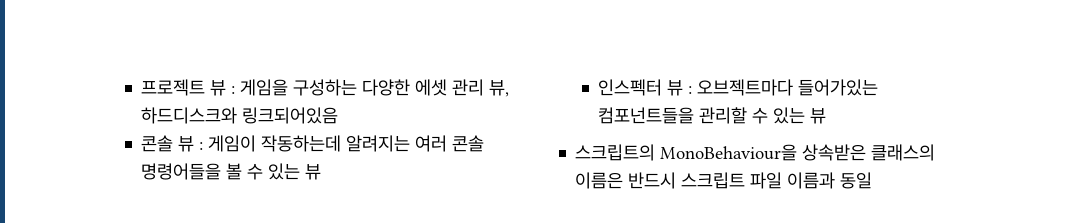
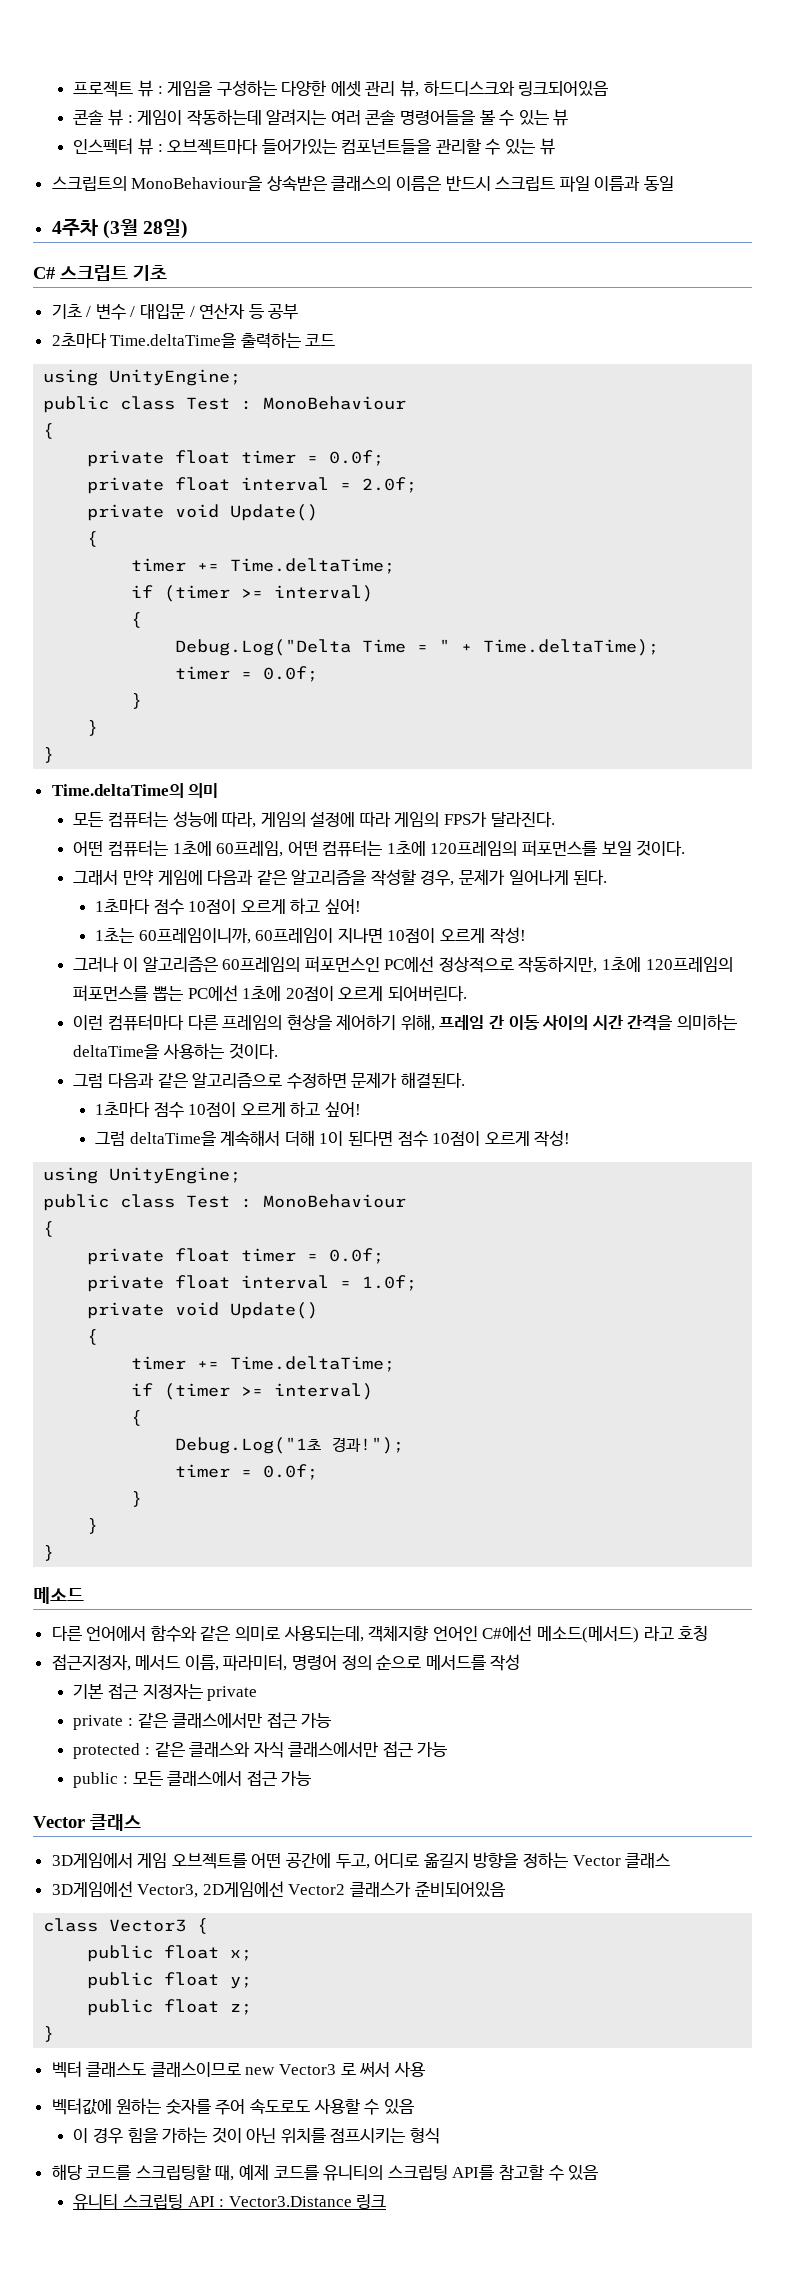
+ 4주차 (3월 28일)
+ C# 스크립트 기초
+ 기초 / 변수 / 대입문 / 연산자 등 공부
+ 2초마다 Time.deltaTime을 출력하는 코드
+ using UnityEngine;
+ public class Test : MonoBehaviour
+ {
+ private float timer = 0.0f;
+ private float interval = 2.0f;
+ private void Update()
+ {
+ timer += Time.deltaTime;
+ if (timer >= interval)
+ {
+ Debug.Log("Delta Time = " + Time.deltaTime);
+ timer = 0.0f;
+ }
+ }
+ }
+ Time.deltaTime의 의미
+ 모든 컴퓨터는 성능에 따라, 게임의 설정에 따라 게임의 FPS가 달라진다.
+ 어떤 컴퓨터는 1초에 60프레임, 어떤 컴퓨터는 1초에 120프레임의 퍼포먼스를 보일 것이다.
+ 그래서 만약 게임에 다음과 같은 알고리즘을 작성할 경우, 문제가 일어나게 된다.
+ 1초마다 점수 10점이 오르게 하고 싶어!
+ 1초는 60프레임이니까, 60프레임이 지나면 10점이 오르게 작성!
+ 그러나 이 알고리즘은 60프레임의 퍼포먼스인 PC에선 정상적으로 작동하지만, 1초에 120프레임의 퍼포먼스를 뽑는 PC에선 1초에 20점이 오르게 되어버린다.
+ 이런 컴퓨터마다 다른 프레임의 현상을 제어하기 위해, 프레임 간 이동 사이의 시간 간격을 의미하는 deltaTime을 사용하는 것이다.
+ 그럼 다음과 같은 알고리즘으로 수정하면 문제가 해결된다.
+ 1초마다 점수 10점이 오르게 하고 싶어!
+ 그럼 deltaTime을 계속해서 더해 1이 된다면 점수 10점이 오르게 작성!
+ using UnityEngine;
+ public class Test : MonoBehaviour
+ {
+ private float timer = 0.0f;
+ private float interval = 1.0f;
+ private void Update()
+ {
+ timer += Time.deltaTime;
+ if (timer >= interval)
+ {
+ Debug.Log("1초 경과!");
+ timer = 0.0f;
+ }
+ }
+ }
+ 메소드
+ 다른 언어에서 함수와 같은 의미로 사용되는데, 객체지향 언어인 C#에선 메소드(메서드) 라고 호칭
+ 접근지정자, 메서드 이름, 파라미터, 명령어 정의 순으로 메서드를 작성
+ 기본 접근 지정자는 private
+ private : 같은 클래스에서만 접근 가능
+ protected : 같은 클래스와 자식 클래스에서만 접근 가능
+ public : 모든 클래스에서 접근 가능
+ Vector 클래스
+ 3D게임에서 게임 오브젝트를 어떤 공간에 두고, 어디로 옮길지 방향을 정하는 Vector 클래스
+ 3D게임에선 Vector3, 2D게임에선 Vector2 클래스가 준비되어있음
+ class Vector3 {
+ public float x;
+ public float y;
+ public float z;
+ }
+ 벡터 클래스도 클래스이므로 new Vector3 로 써서 사용
+ 벡터값에 원하는 숫자를 주어 속도로도 사용할 수 있음
+ 이 경우 힘을 가하는 것이 아닌 위치를 점프시키는 형식
+ 해당 코드를 스크립팅할 때, 예제 코드를 유니티의 스크립팅 API를 참고할 수 있음
+ 유니티 스크립팅 API : Vector3.Distance 링크

